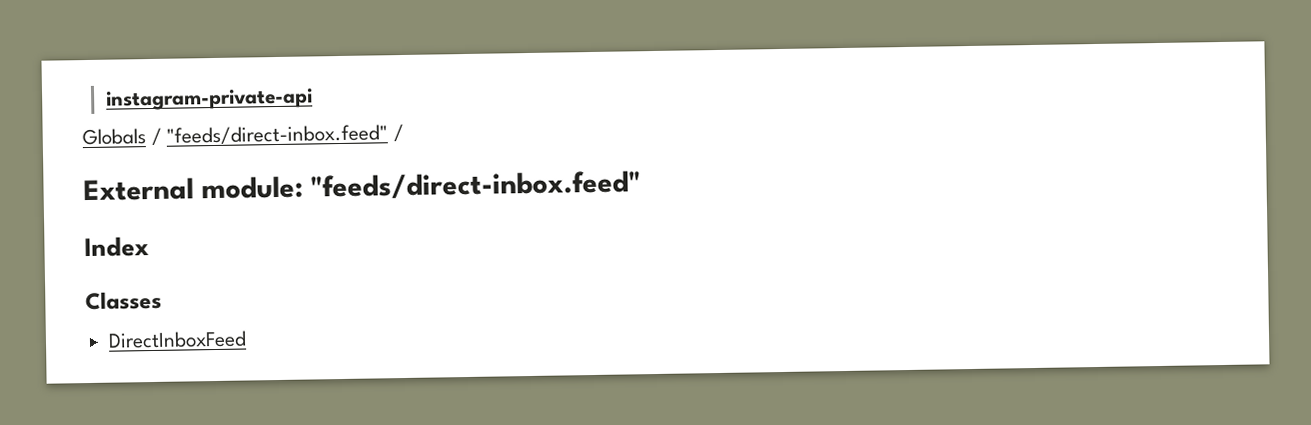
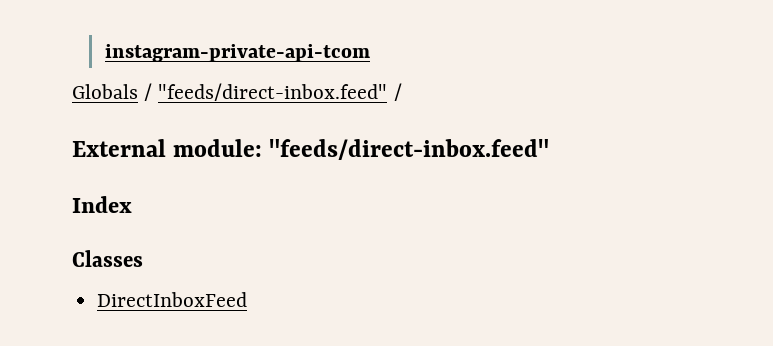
- instagram-private-api
+ instagram-private-api-tcom

